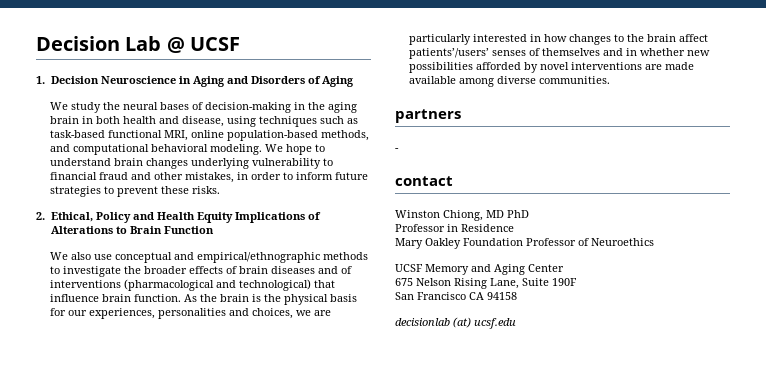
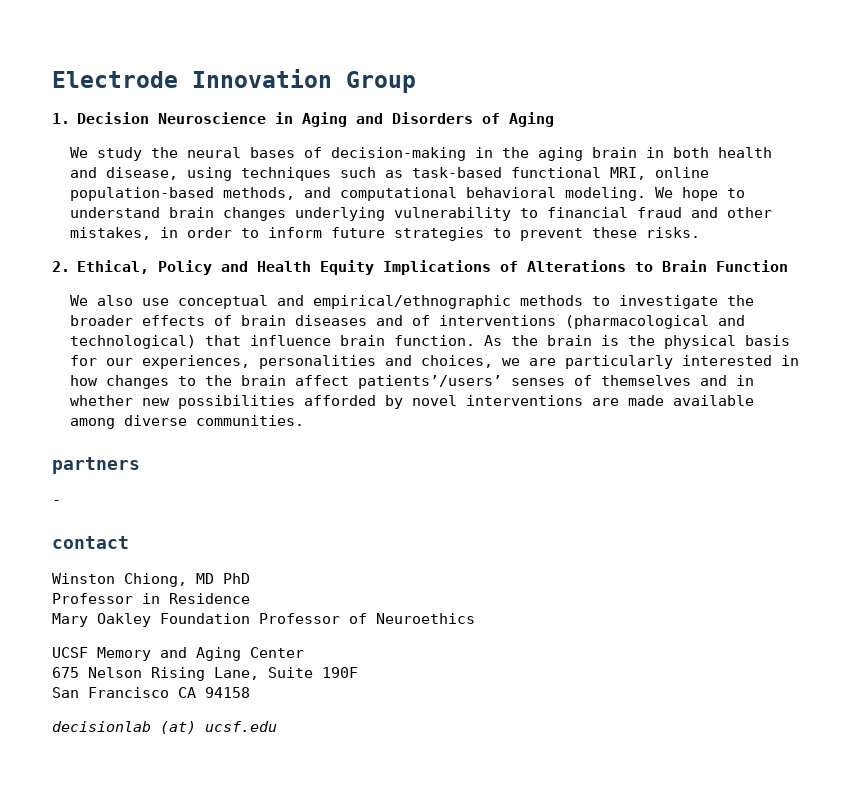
- Decision Lab @ UCSF
+ Electrode Innovation Group

